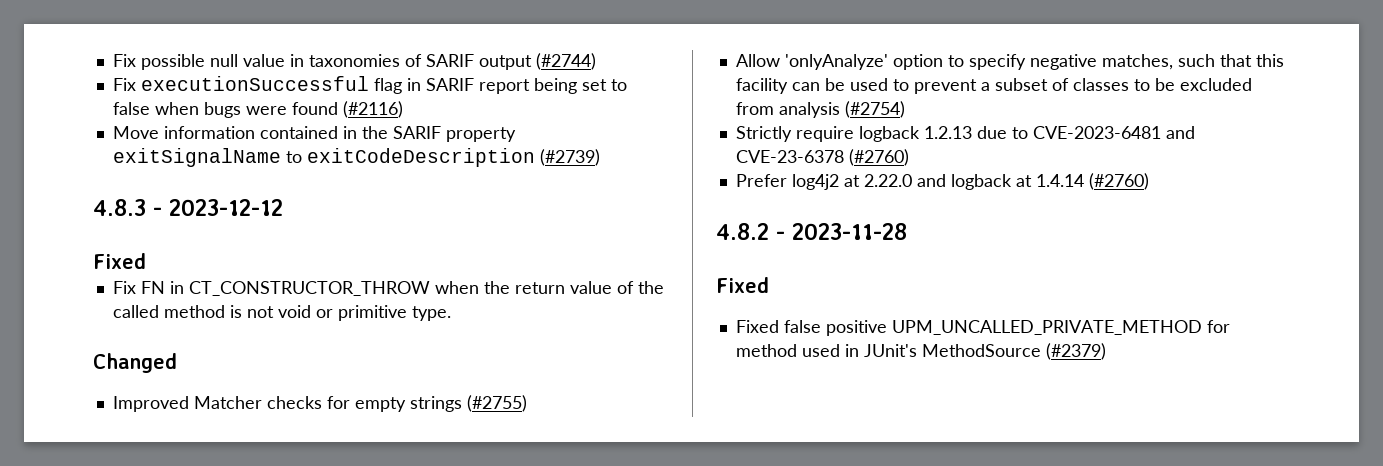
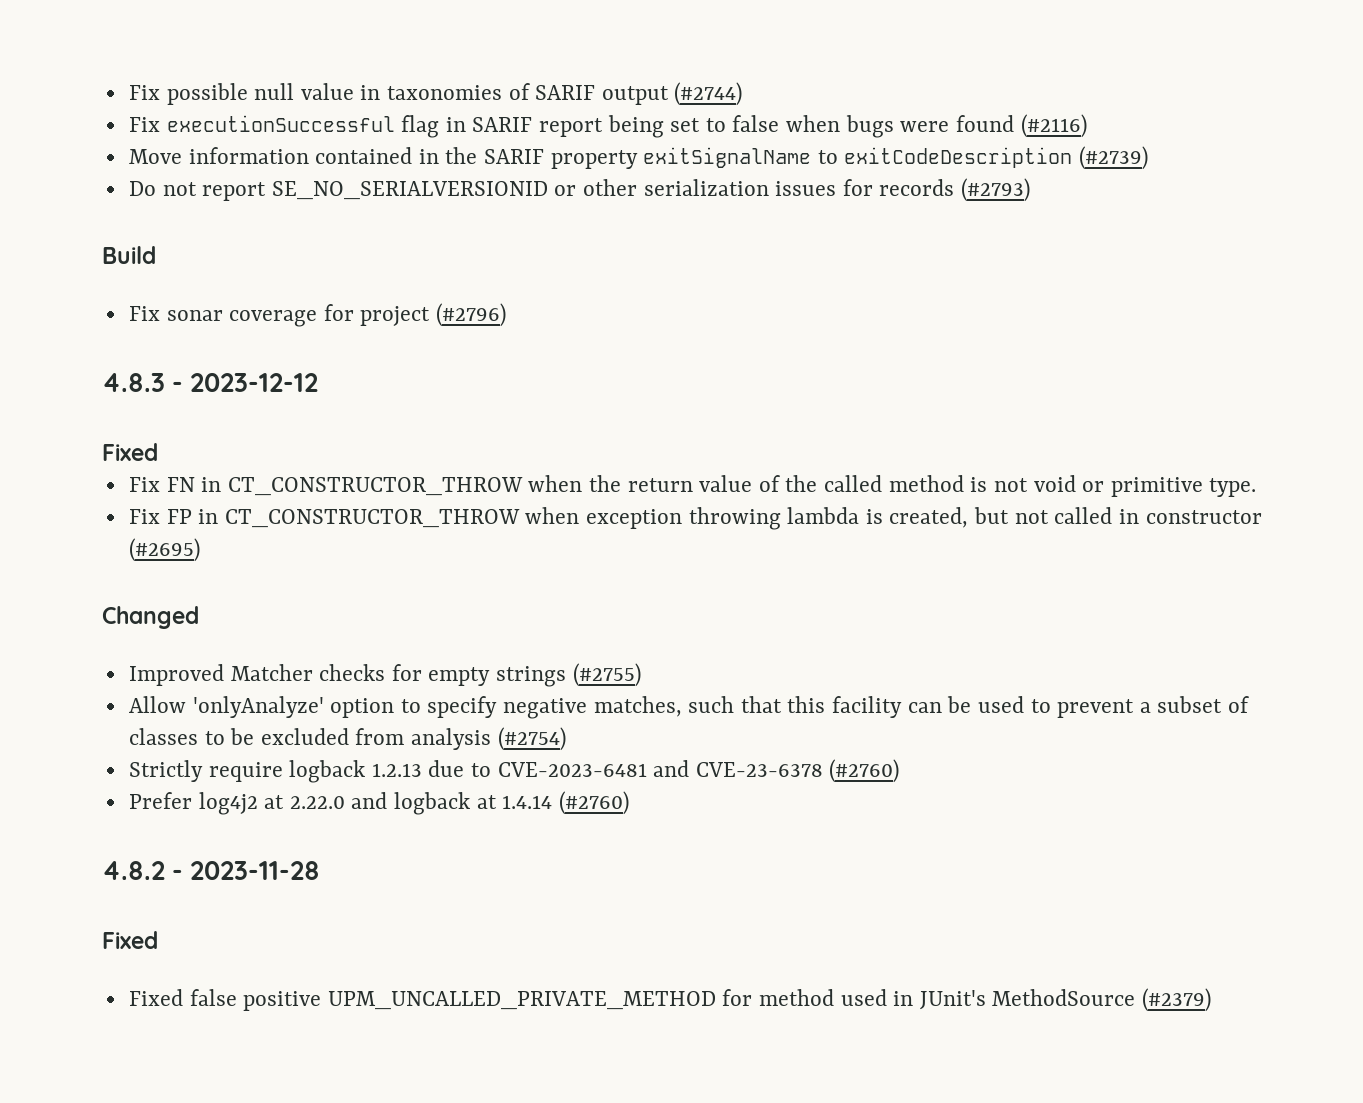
+ Do not report SE_NO_SERIALVERSIONID or other serialization issues for records (#2793)
+ Build
+ Fix sonar coverage for project (#2796)
+ Fix FP in CT_CONSTRUCTOR_THROW when exception throwing lambda is created, but not called in constructor (#2695)

